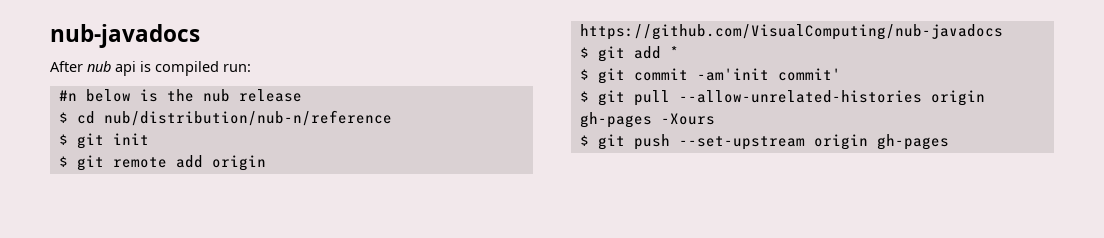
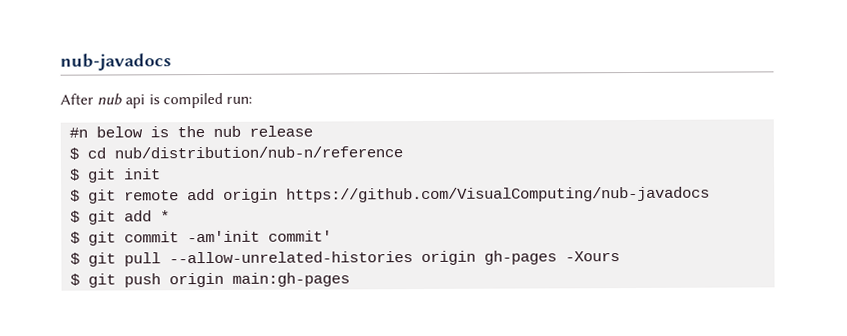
- $ git push --set-upstream origin gh-pages
+ $ git push origin main:gh-pages

